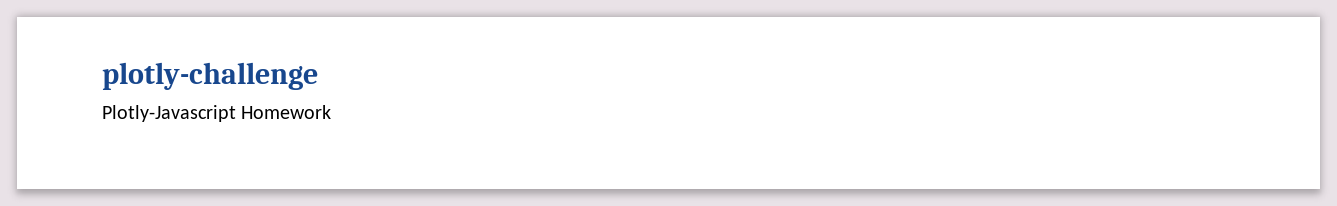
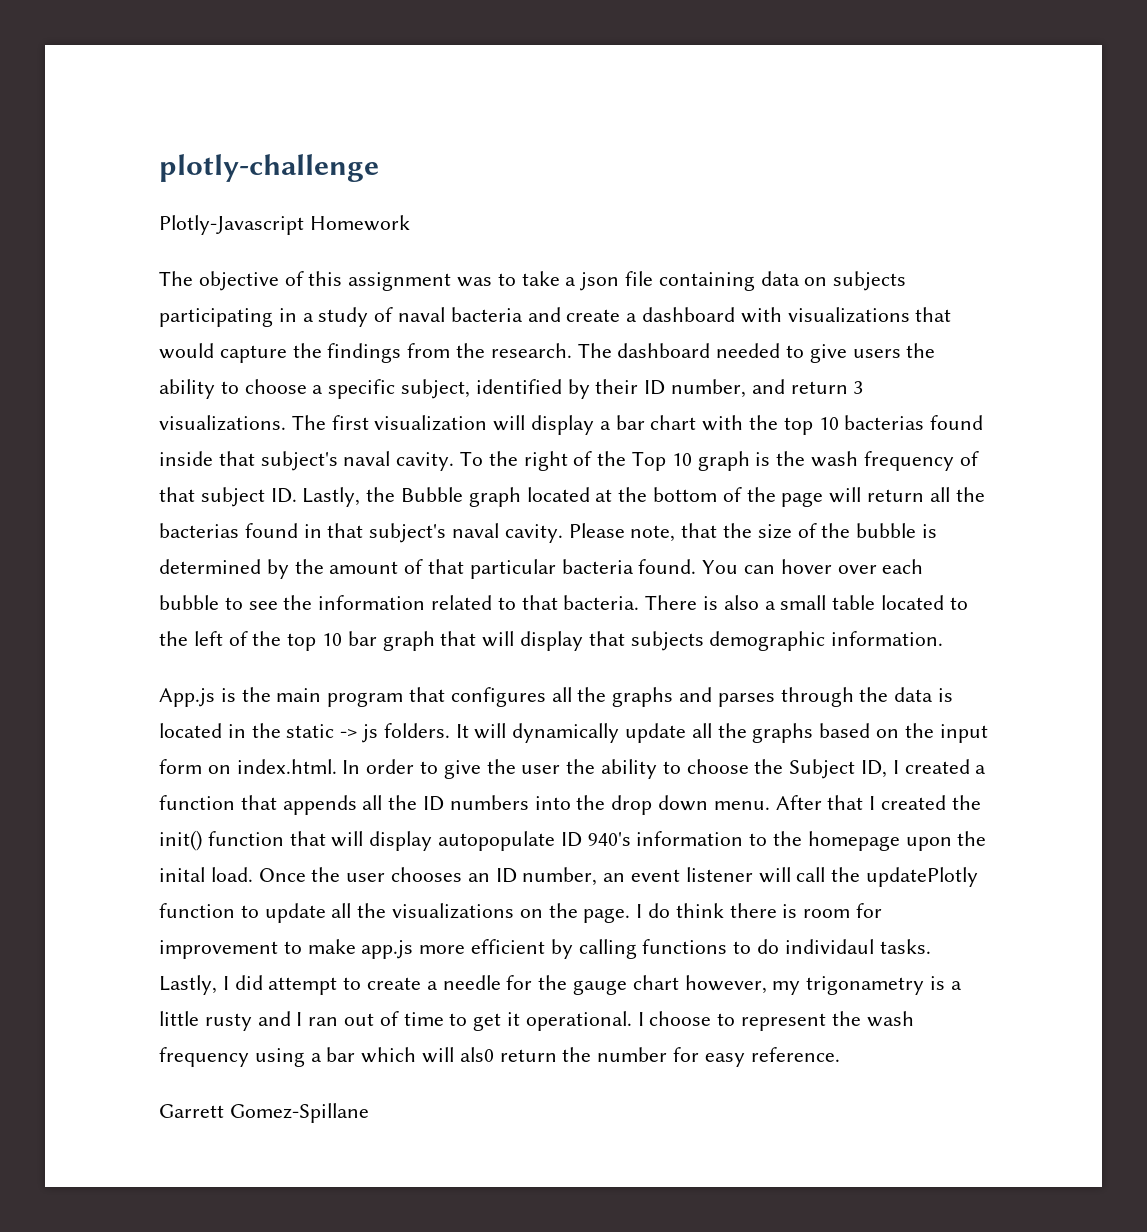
+ The objective of this assignment was to take a json file containing data on subjects participating in a study of naval bacteria and create a dashboard with visualizations that would capture the findings from the research. The dashboard needed to give users the ability to choose a specific subject, identified by their ID number, and return 3 visualizations. The first visualization will display a bar chart with the top 10 bacterias found inside that subject's naval cavity. To the right of the Top 10 graph is the wash frequency of that subject ID. Lastly, the Bubble graph located at the bottom of the page will return all the bacterias found in that subject's naval cavity. Please note, that the size of the bubble is determined by the amount of that particular bacteria found. You can hover over each bubble to see the information related to that bacteria. There is also a small table located to the left of the top 10 bar graph that will display that subjects demographic information.
+ App.js is the main program that configures all the graphs and parses through the data is located in the static -> js folders. It will dynamically update all the graphs based on the input form on index.html. In order to give the user the ability to choose the Subject ID, I created a function that appends all the ID numbers into the drop down menu. After that I created the init() function that will display autopopulate ID 940's information to the homepage upon the inital load. Once the user chooses an ID number, an event listener will call the updatePlotly function to update all the visualizations on the page. I do think there is room for improvement to make app.js more efficient by calling functions to do individaul tasks. Lastly, I did attempt to create a needle for the gauge chart however, my trigonametry is a little rusty and I ran out of time to get it operational. I choose to represent the wash frequency using a bar which will als0 return the number for easy reference.
+ Garrett Gomez-Spillane

